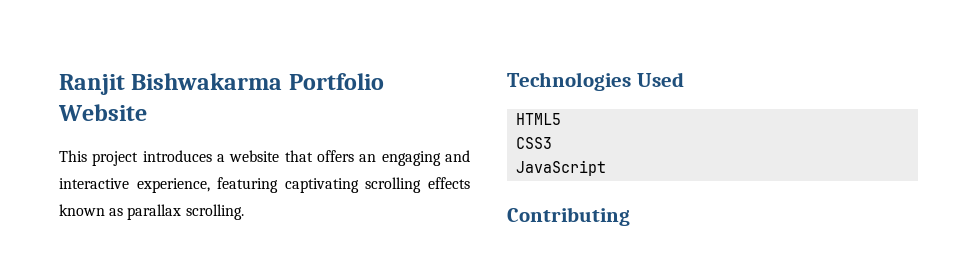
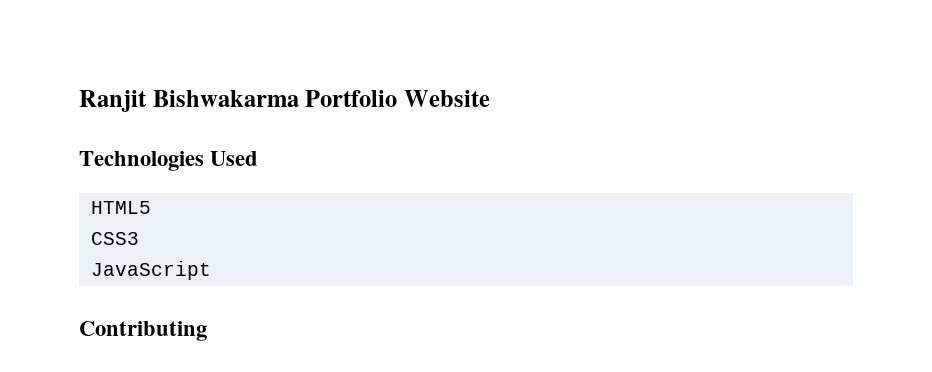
- This project introduces a website that offers an engaging and interactive experience, featuring captivating scrolling effects known as parallax scrolling.

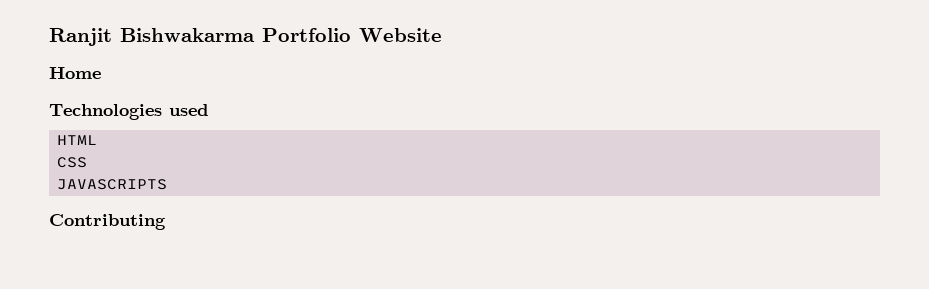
+ Home
- Technologies Used
- HTML5
- CSS3
- JavaScript
+ Technologies used
+ HTML
+ CSS
+ JAVASCRIPTS

